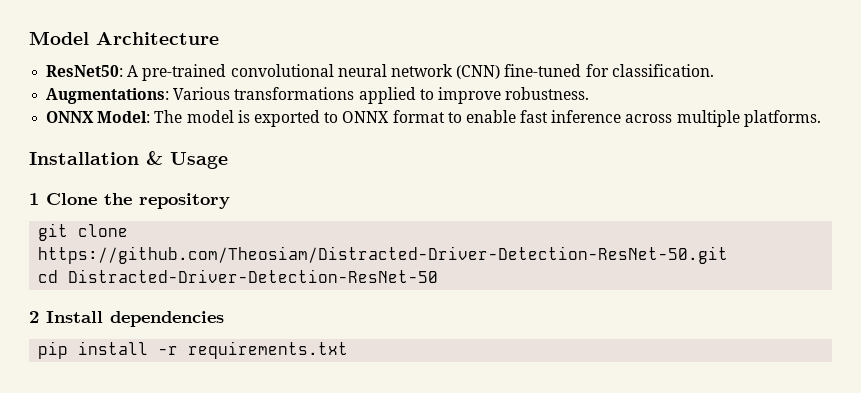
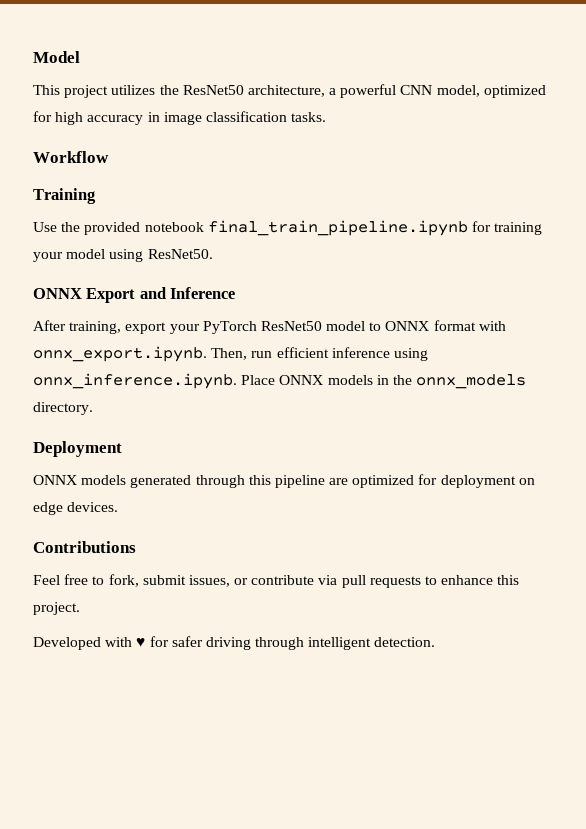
- Model Architecture
- ResNet50: A pre-trained convolutional neural network (CNN) fine-tuned for classification.
- Augmentations: Various transformations applied to improve robustness.
- ONNX Model: The model is exported to ONNX format to enable fast inference across multiple platforms.
- Installation & Usage
- 1 Clone the repository
- git clone https://github.com/Theosiam/Distracted-Driver-Detection-ResNet-50.git
- cd Distracted-Driver-Detection-ResNet-50
- 2 Install dependencies
- pip install -r requirements.txt
+ Model
+ This project utilizes the ResNet50 architecture, a powerful CNN model, optimized for high accuracy in image classification tasks.
+ Workflow
+ Training
+ Use the provided notebook final_train_pipeline.ipynb for training your model using ResNet50.
+ ONNX Export and Inference
+ After training, export your PyTorch ResNet50 model to ONNX format with onnx_export.ipynb. Then, run efficient inference using onnx_inference.ipynb. Place ONNX models in the onnx_models directory.
+ Deployment
+ ONNX models generated through this pipeline are optimized for deployment on edge devices.
+ Contributions
+ Feel free to fork, submit issues, or contribute via pull requests to enhance this project.
+ Developed with ♥ for safer driving through intelligent detection.

